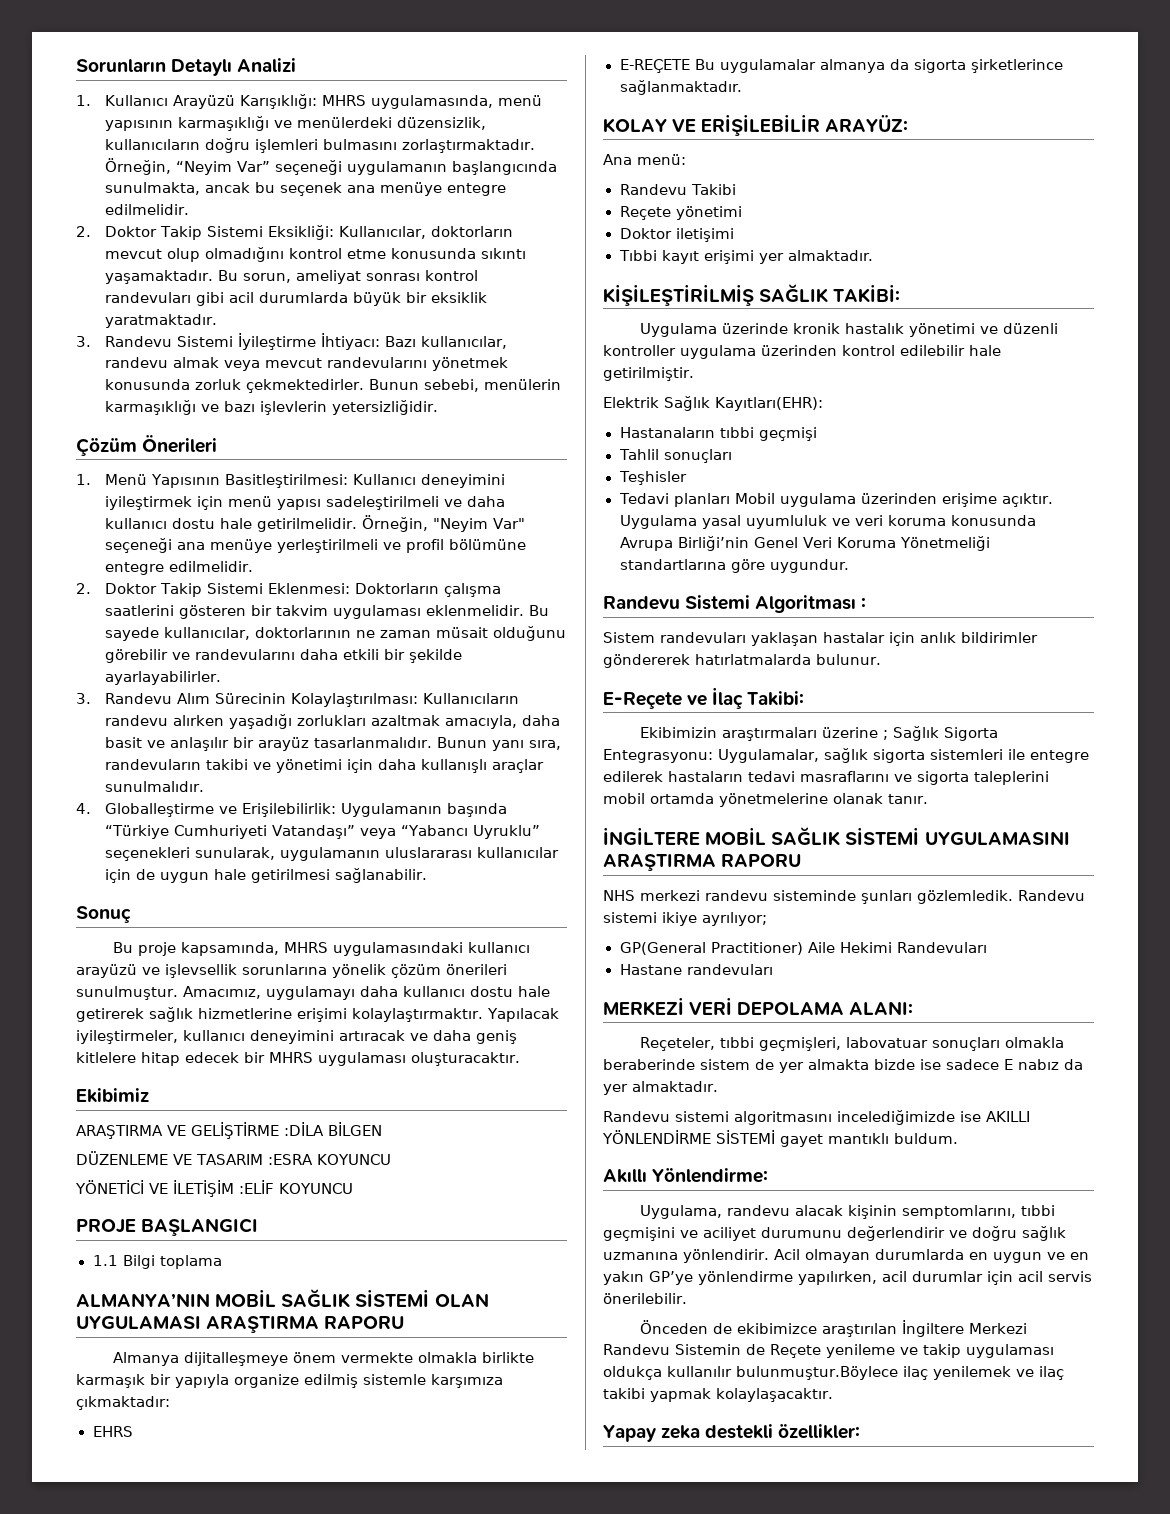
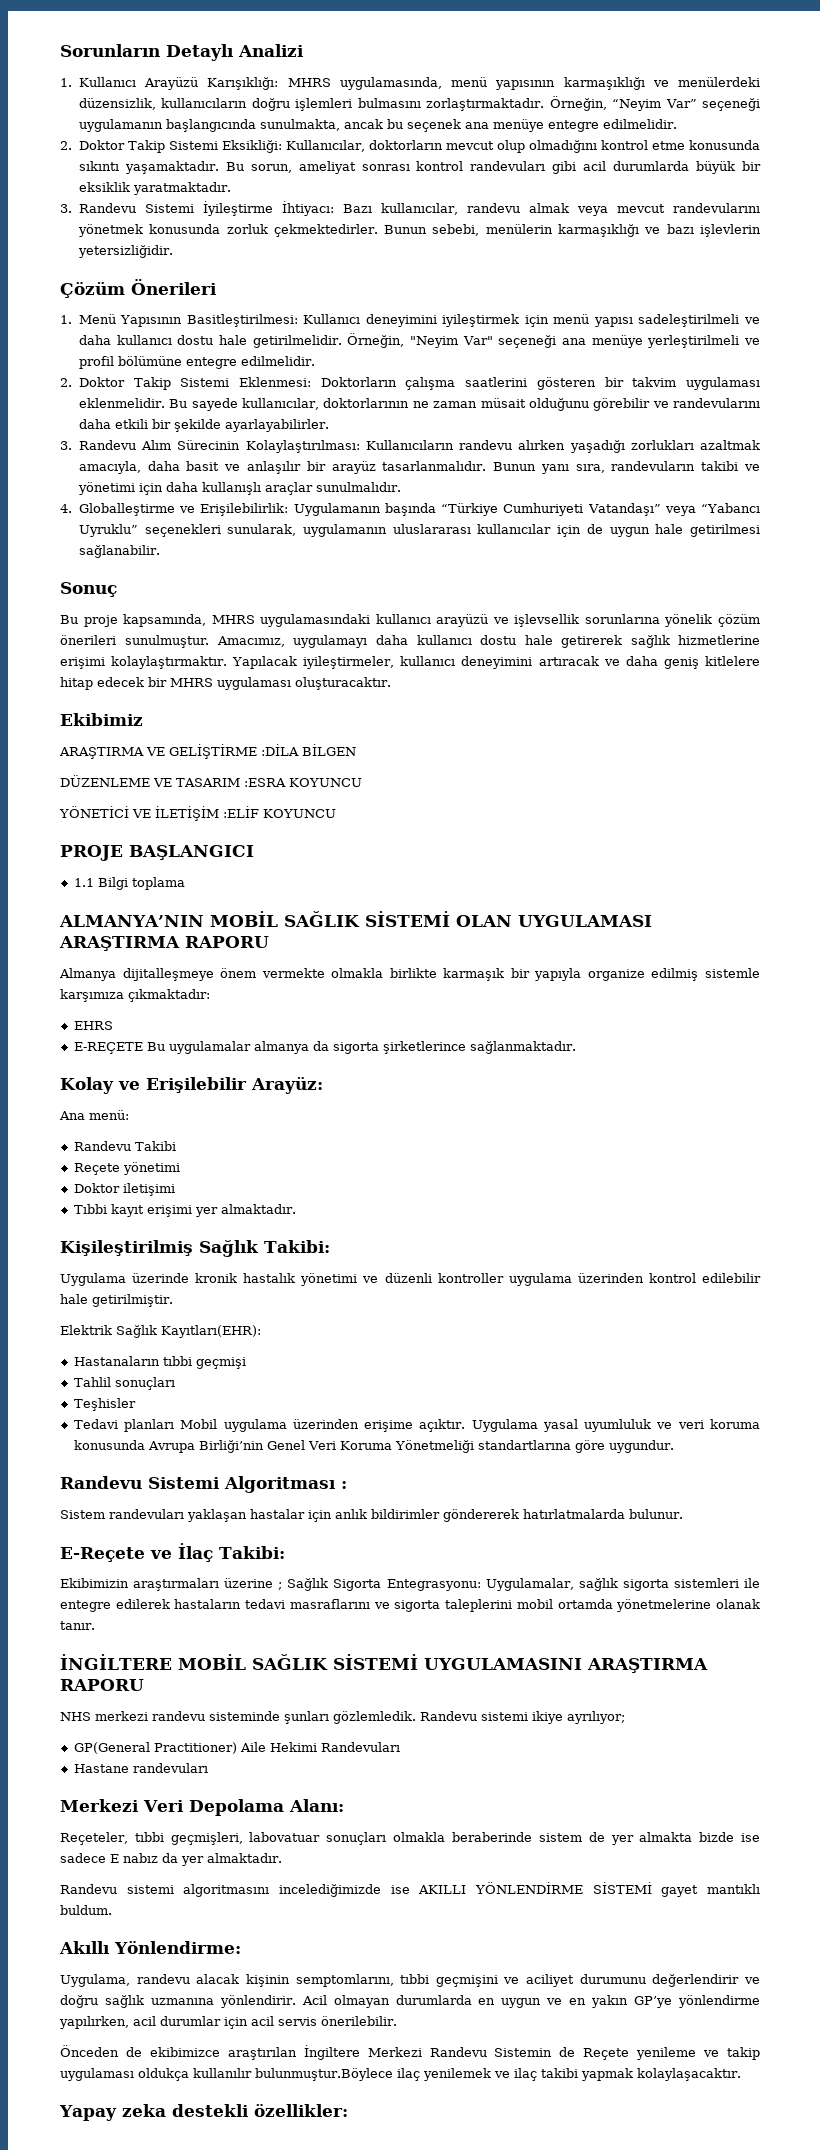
- KOLAY VE ERİŞİLEBİLİR ARAYÜZ:
+ Kolay ve Erişilebilir Arayüz:
- KİŞİLEŞTİRİLMİŞ SAĞLIK TAKİBİ:
+ Kişileştirilmiş Sağlık Takibi:
- MERKEZİ VERİ DEPOLAMA ALANI:
+ Merkezi Veri Depolama Alanı:

